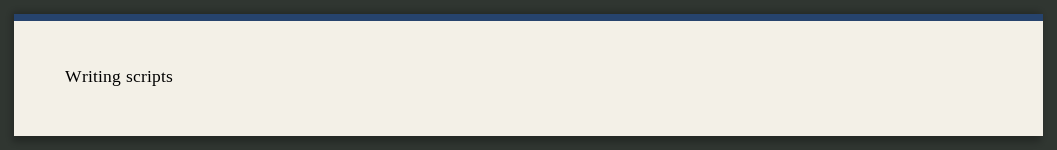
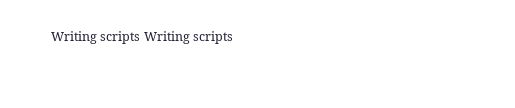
- Writing scripts
+ Writing scripts Writing scripts

